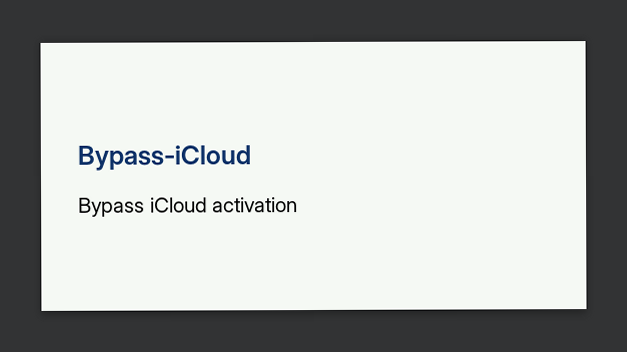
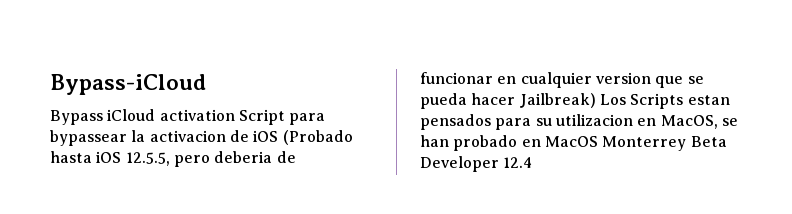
- Bypass iCloud activation
+ Bypass iCloud activation Script para bypassear la activacion de iOS (Probado hasta iOS 12.5.5, pero deberia de funcionar en cualquier version que se pueda hacer Jailbreak) Los Scripts estan pensados para su utilizacion en MacOS, se han probado en MacOS Monterrey Beta Developer 12.4

